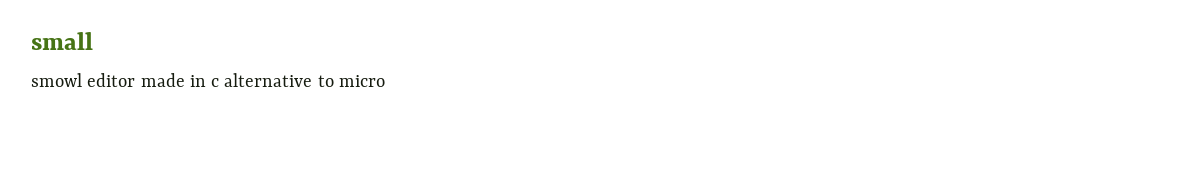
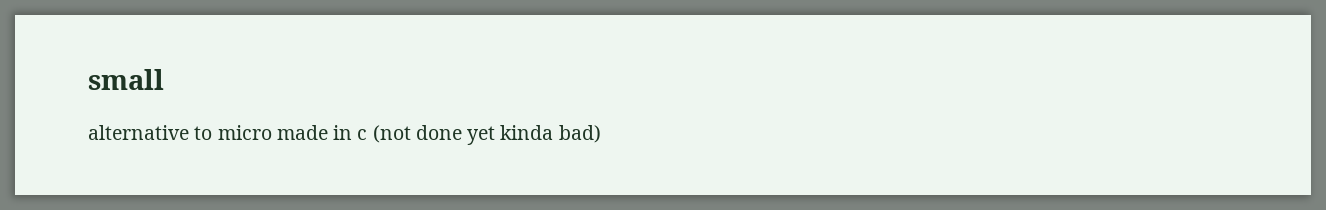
- smowl editor made in c alternative to micro
+ alternative to micro made in c (not done yet kinda bad)

